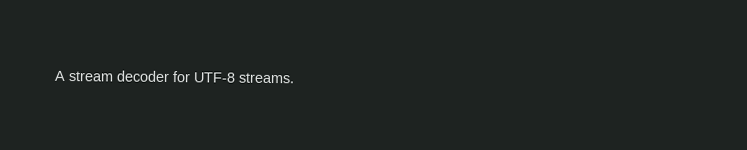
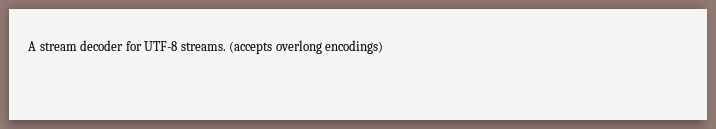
+ (accepts overlong encodings)

